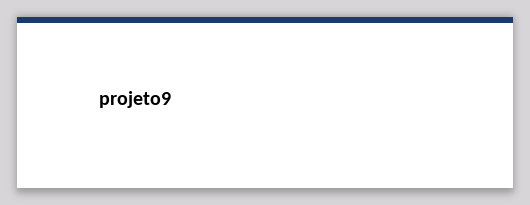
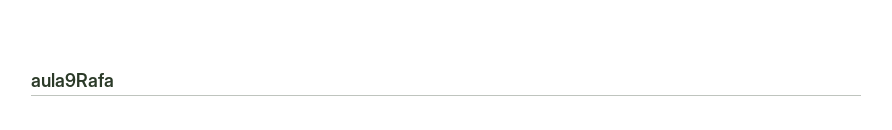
- projeto9
+ aula9Rafa

